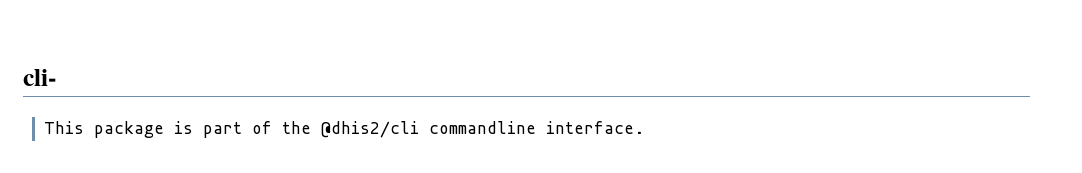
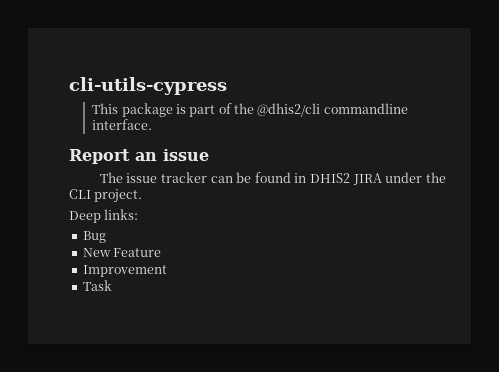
- cli-
+ cli-utils-cypress
+ Report an issue
+ The issue tracker can be found in DHIS2 JIRA under the CLI project.
+ Deep links:
+ Bug
+ New Feature
+ Improvement
+ Task

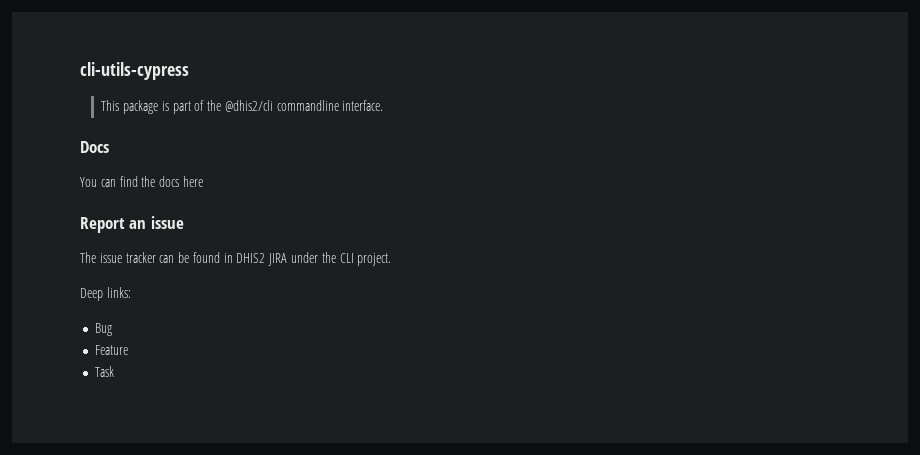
+ Docs
+ You can find the docs here
- New Feature
+ Feature
- Improvement

